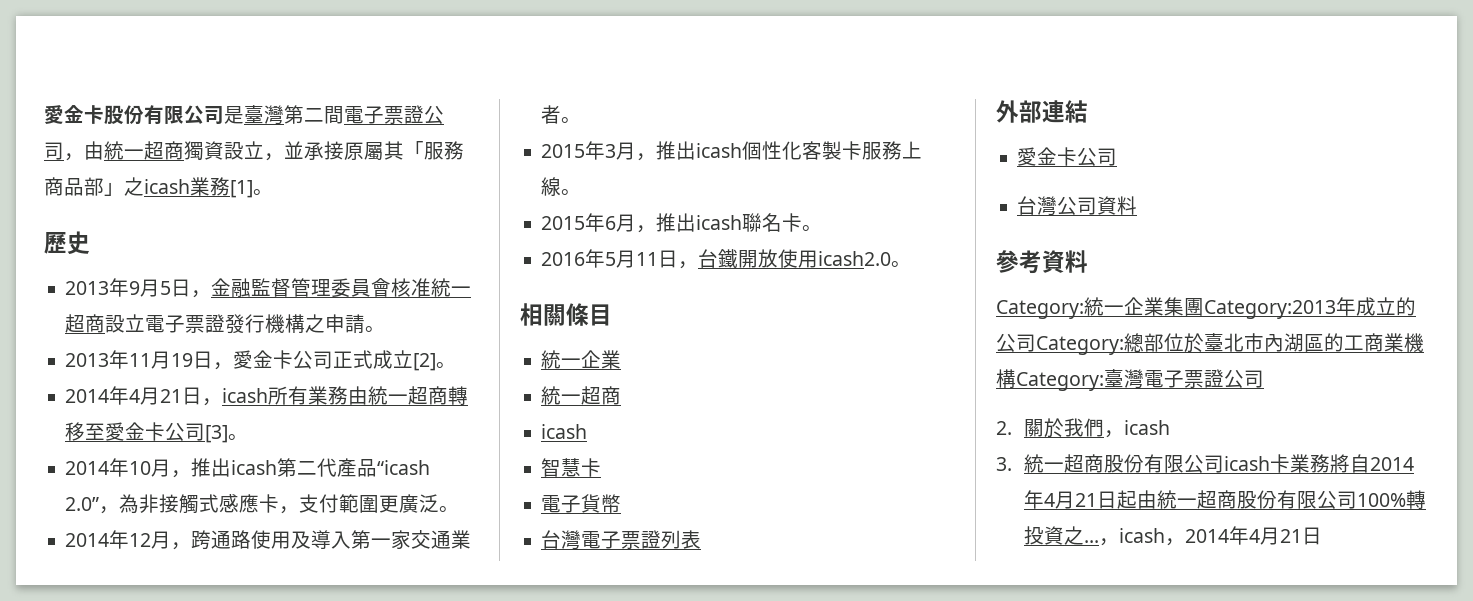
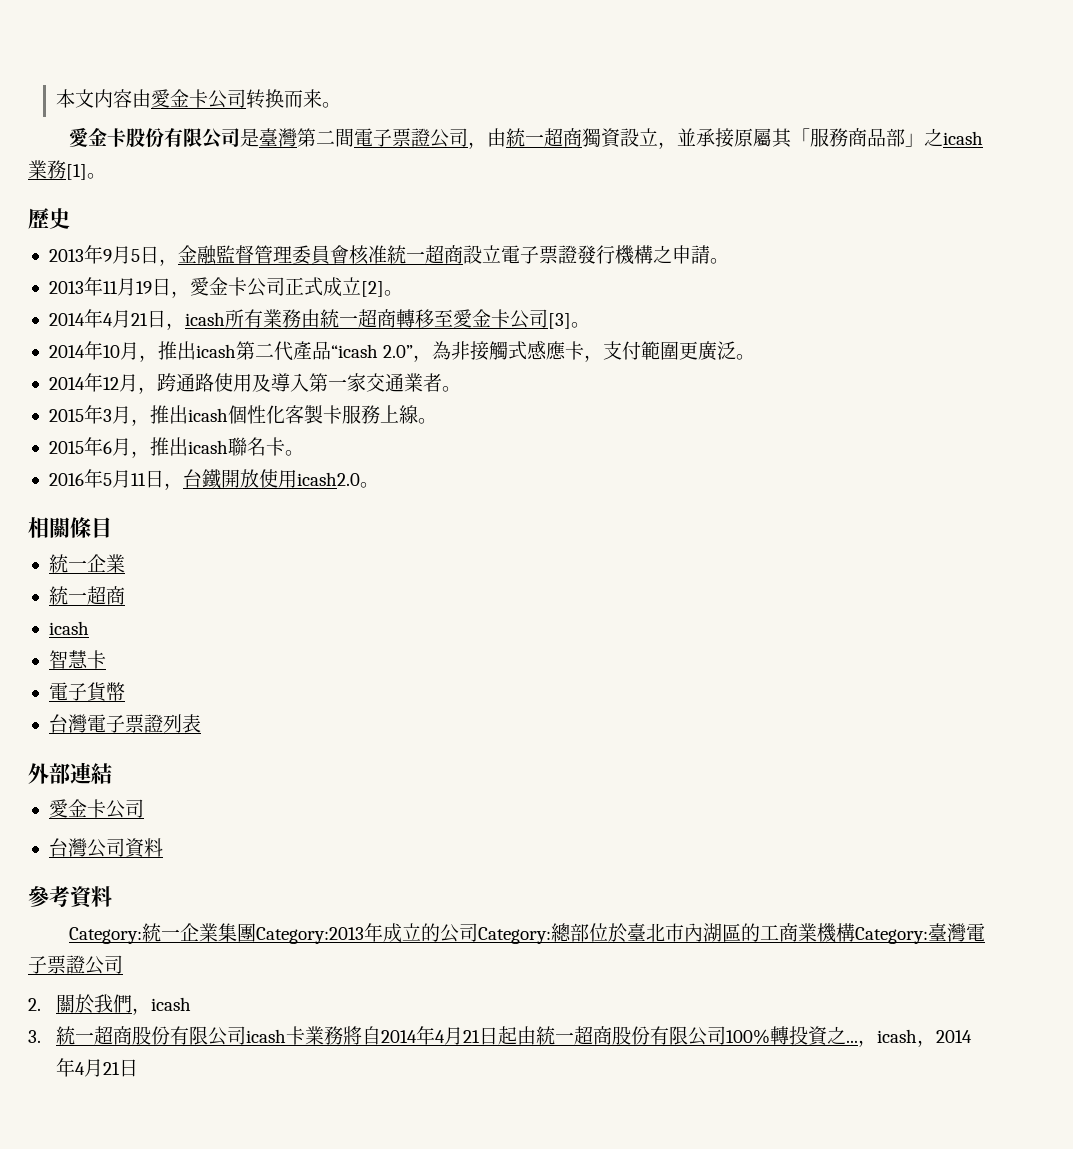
+ 本文内容由愛金卡公司转换而来。

